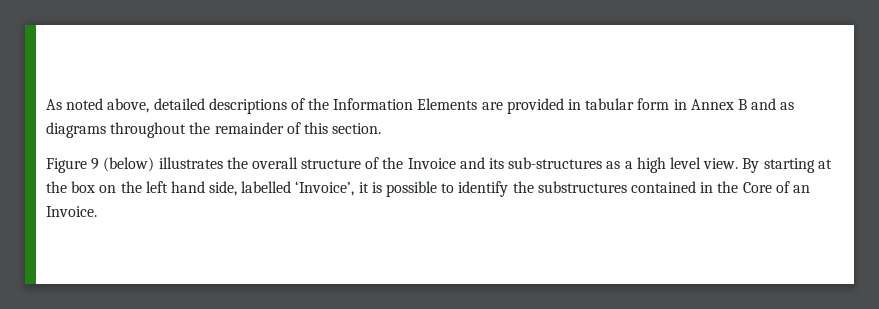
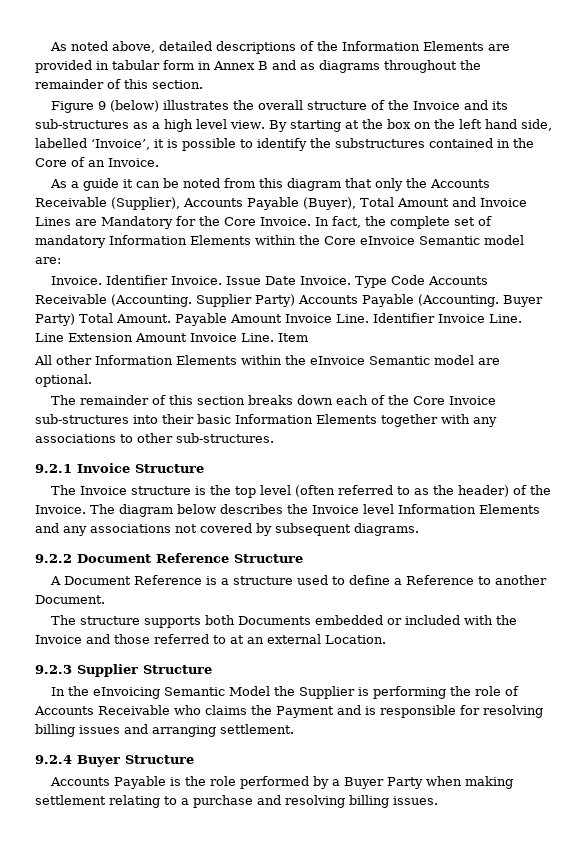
+ As a guide it can be noted from this diagram that only the Accounts Receivable (Supplier), Accounts Payable (Buyer), Total Amount and Invoice Lines are Mandatory for the Core Invoice. In fact, the complete set of mandatory Information Elements within the Core eInvoice Semantic model are:
+ Invoice. Identifier Invoice. Issue Date Invoice. Type Code Accounts Receivable (Accounting. Supplier Party) Accounts Payable (Accounting. Buyer Party) Total Amount. Payable Amount Invoice Line. Identifier Invoice Line. Line Extension Amount Invoice Line. Item
+ All other Information Elements within the eInvoice Semantic model are optional.
+ The remainder of this section breaks down each of the Core Invoice sub-structures into their basic Information Elements together with any associations to other sub-structures.
+ 9.2.1 Invoice Structure
+ The Invoice structure is the top level (often referred to as the header) of the Invoice. The diagram below describes the Invoice level Information Elements and any associations not covered by subsequent diagrams.
+ 9.2.2 Document Reference Structure
+ A Document Reference is a structure used to define a Reference to another Document.
+ The structure supports both Documents embedded or included with the Invoice and those referred to at an external Location.
+ 9.2.3 Supplier Structure
+ In the eInvoicing Semantic Model the Supplier is performing the role of Accounts Receivable who claims the Payment and is responsible for resolving billing issues and arranging settlement.
+ 9.2.4 Buyer Structure
+ Accounts Payable is the role performed by a Buyer Party when making settlement relating to a purchase and resolving billing issues.

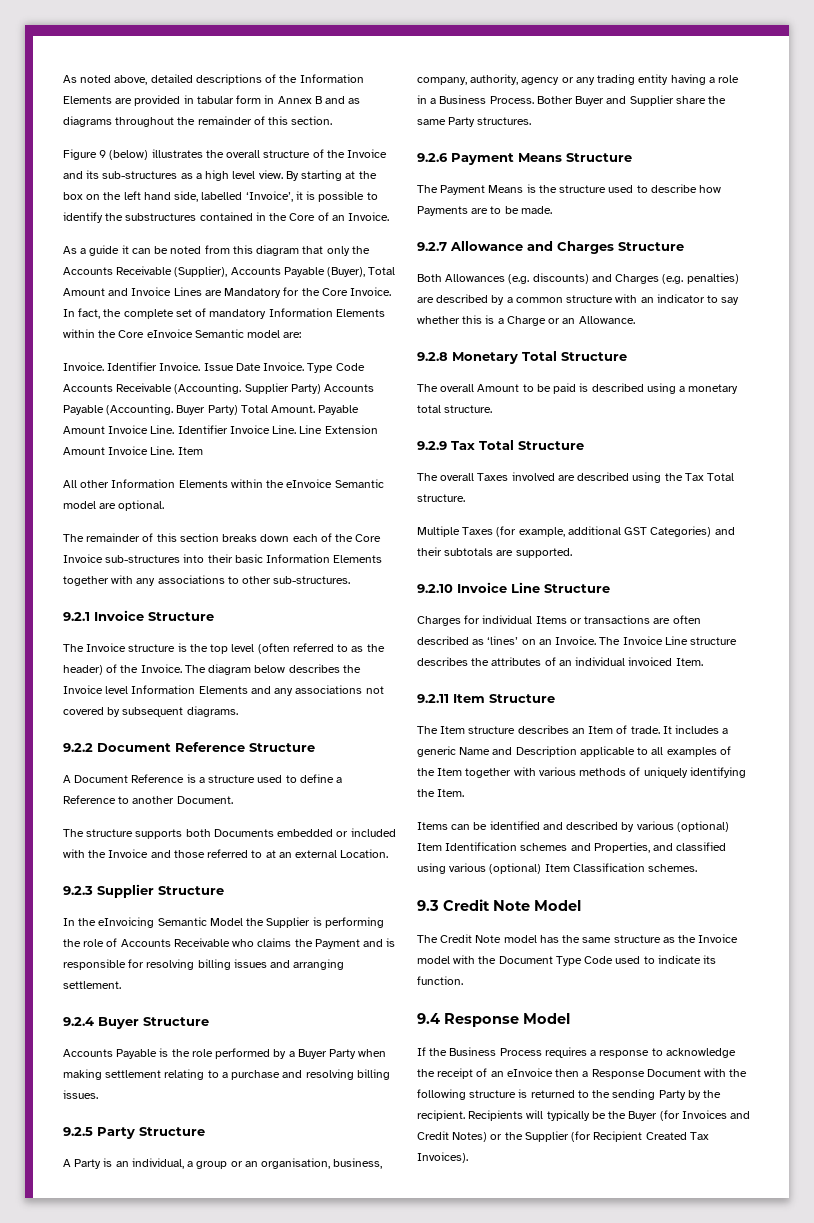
+ 9.2.5 Party Structure
+ A Party is an individual, a group or an organisation, business, company, authority, agency or any trading entity having a role in a Business Process. Bother Buyer and Supplier share the same Party structures.
+ 9.2.6 Payment Means Structure
+ The Payment Means is the structure used to describe how Payments are to be made.
+ 9.2.7 Allowance and Charges Structure
+ Both Allowances (e.g. discounts) and Charges (e.g. penalties) are described by a common structure with an indicator to say whether this is a Charge or an Allowance.
+ 9.2.8 Monetary Total Structure
+ The overall Amount to be paid is described using a monetary total structure.
+ 9.2.9 Tax Total Structure
+ The overall Taxes involved are described using the Tax Total structure.
+ Multiple Taxes (for example, additional GST Categories) and their subtotals are supported.
+ 9.2.10 Invoice Line Structure
+ Charges for individual Items or transactions are often described as ‘lines’ on an Invoice. The Invoice Line structure describes the attributes of an individual invoiced Item.
+ 9.2.11 Item Structure
+ The Item structure describes an Item of trade. It includes a generic Name and Description applicable to all examples of the Item together with various methods of uniquely identifying the Item.
+ Items can be identified and described by various (optional) Item Identification schemes and Properties, and classified using various (optional) Item Classification schemes.
+ 9.3 Credit Note Model
+ The Credit Note model has the same structure as the Invoice model with the Document Type Code used to indicate its function.
+ 9.4 Response Model
+ If the Business Process requires a response to acknowledge the receipt of an eInvoice then a Response Document with the following structure is returned to the sending Party by the recipient. Recipients will typically be the Buyer (for Invoices and Credit Notes) or the Supplier (for Recipient Created Tax Invoices).

